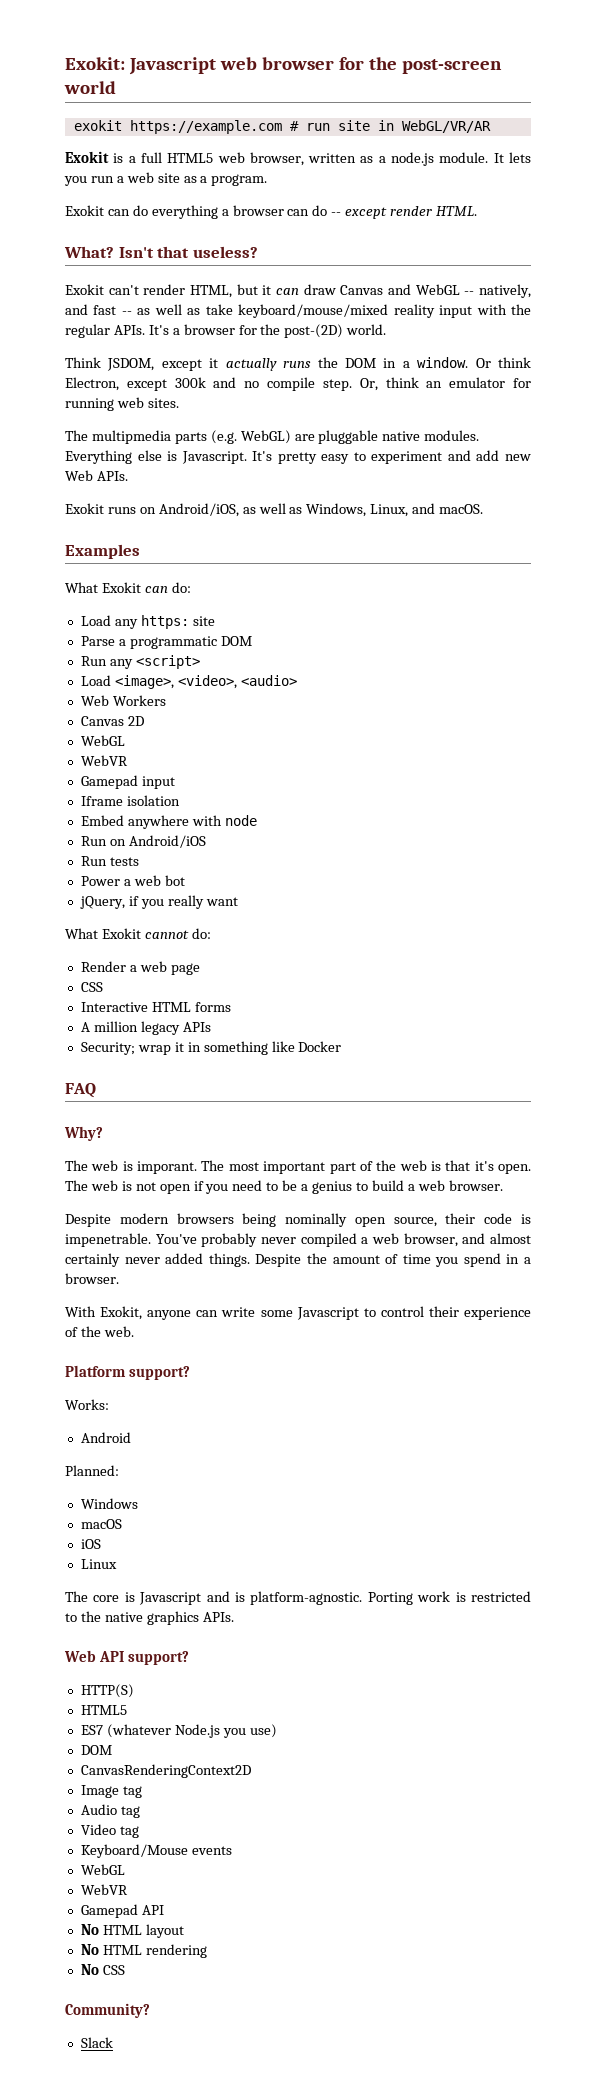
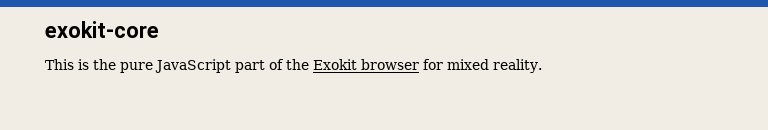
- Exokit: Javascript web browser for the post-screen world
- exokit https://example.com # run site in WebGL/VR/AR
- Exokit is a full HTML5 web browser, written as a node.js module. It lets you run a web site as a program.
- Exokit can do everything a browser can do -- except render HTML.
- What? Isn't that useless?
- Exokit can't render HTML, but it can draw Canvas and WebGL -- natively, and fast -- as well as take keyboard/mouse/mixed reality input with the regular APIs. It's a browser for the post-(2D) world.
- Think JSDOM, except it actually runs the DOM in a window. Or think Electron, except 300k and no compile step. Or, think an emulator for running web sites.
- The multipmedia parts (e.g. WebGL) are pluggable native modules. Everything else is Javascript. It's pretty easy to experiment and add new Web APIs.
- Exokit runs on Android/iOS, as well as Windows, Linux, and macOS.
- Examples
- What Exokit can do:
- Load any https: site
- Parse a programmatic DOM
- Run any <script>
- Load <image>, <video>, <audio>
- Web Workers
- Canvas 2D
- WebGL
- WebVR
- Gamepad input
- Iframe isolation
- Embed anywhere with node
- Run on Android/iOS
- Run tests
- Power a web bot
- jQuery, if you really want
- What Exokit cannot do:
- Render a web page
- CSS
- Interactive HTML forms
- A million legacy APIs
- Security; wrap it in something like Docker
- FAQ
- Why?
- The web is imporant. The most important part of the web is that it's open. The web is not open if you need to be a genius to build a web browser.
- Despite modern browsers being nominally open source, their code is impenetrable. You've probably never compiled a web browser, and almost certainly never added things. Despite the amount of time you spend in a browser.
- With Exokit, anyone can write some Javascript to control their experience of the web.
- Platform support?
- Works:
- Android
- Planned:
- Windows
- macOS
- iOS
- Linux
- The core is Javascript and is platform-agnostic. Porting work is restricted to the native graphics APIs.
- Web API support?
- HTTP(S)
- HTML5
- ES7 (whatever Node.js you use)
- DOM
- CanvasRenderingContext2D
- Image tag
- Audio tag
- Video tag
- Keyboard/Mouse events
- WebGL
- WebVR
- Gamepad API
- No HTML layout
- No HTML rendering
- No CSS
- Community?
- Slack
+ exokit-core
+ This is the pure JavaScript part of the Exokit browser for mixed reality.

